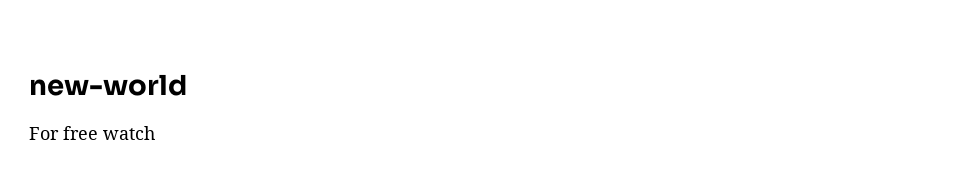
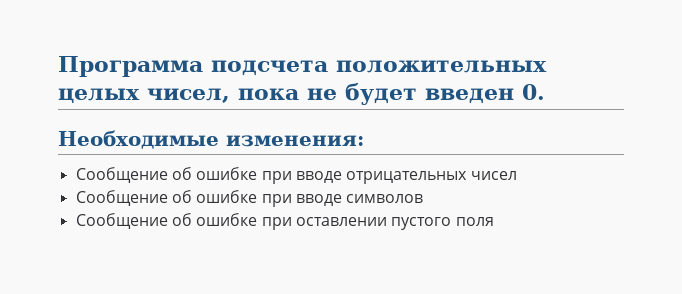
- new-world
- For free watch
+ Программа подсчета положительных целых чисел, пока не будет введен 0.
+ Необходимые изменения:
+ Сообщение об ошибке при вводе отрицательных чисел
+ Сообщение об ошибке при вводе символов
+ Сообщение об ошибке при оставлении пустого поля

